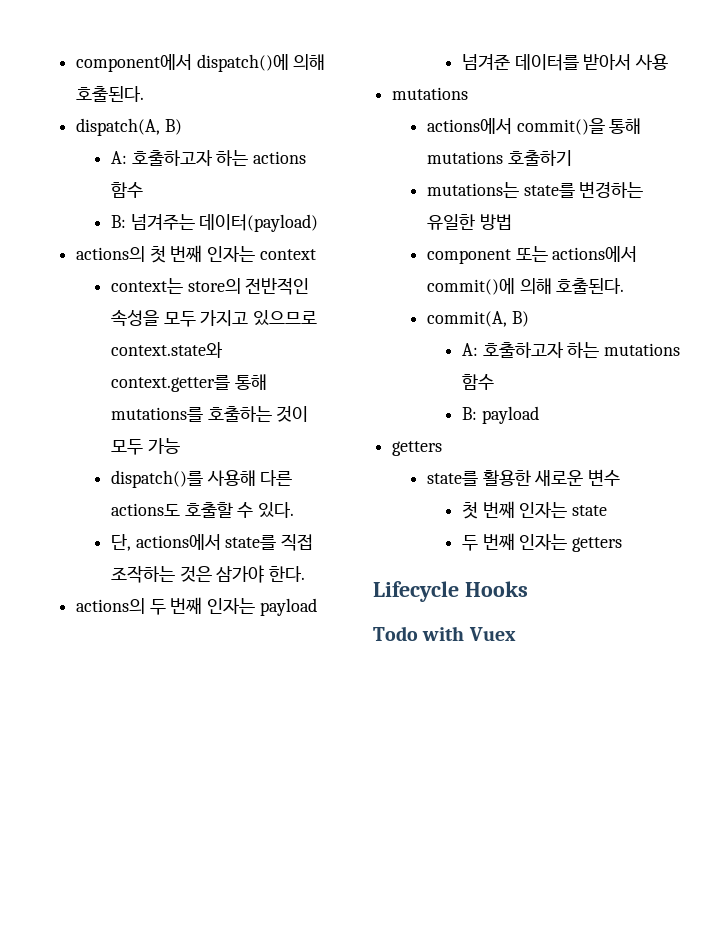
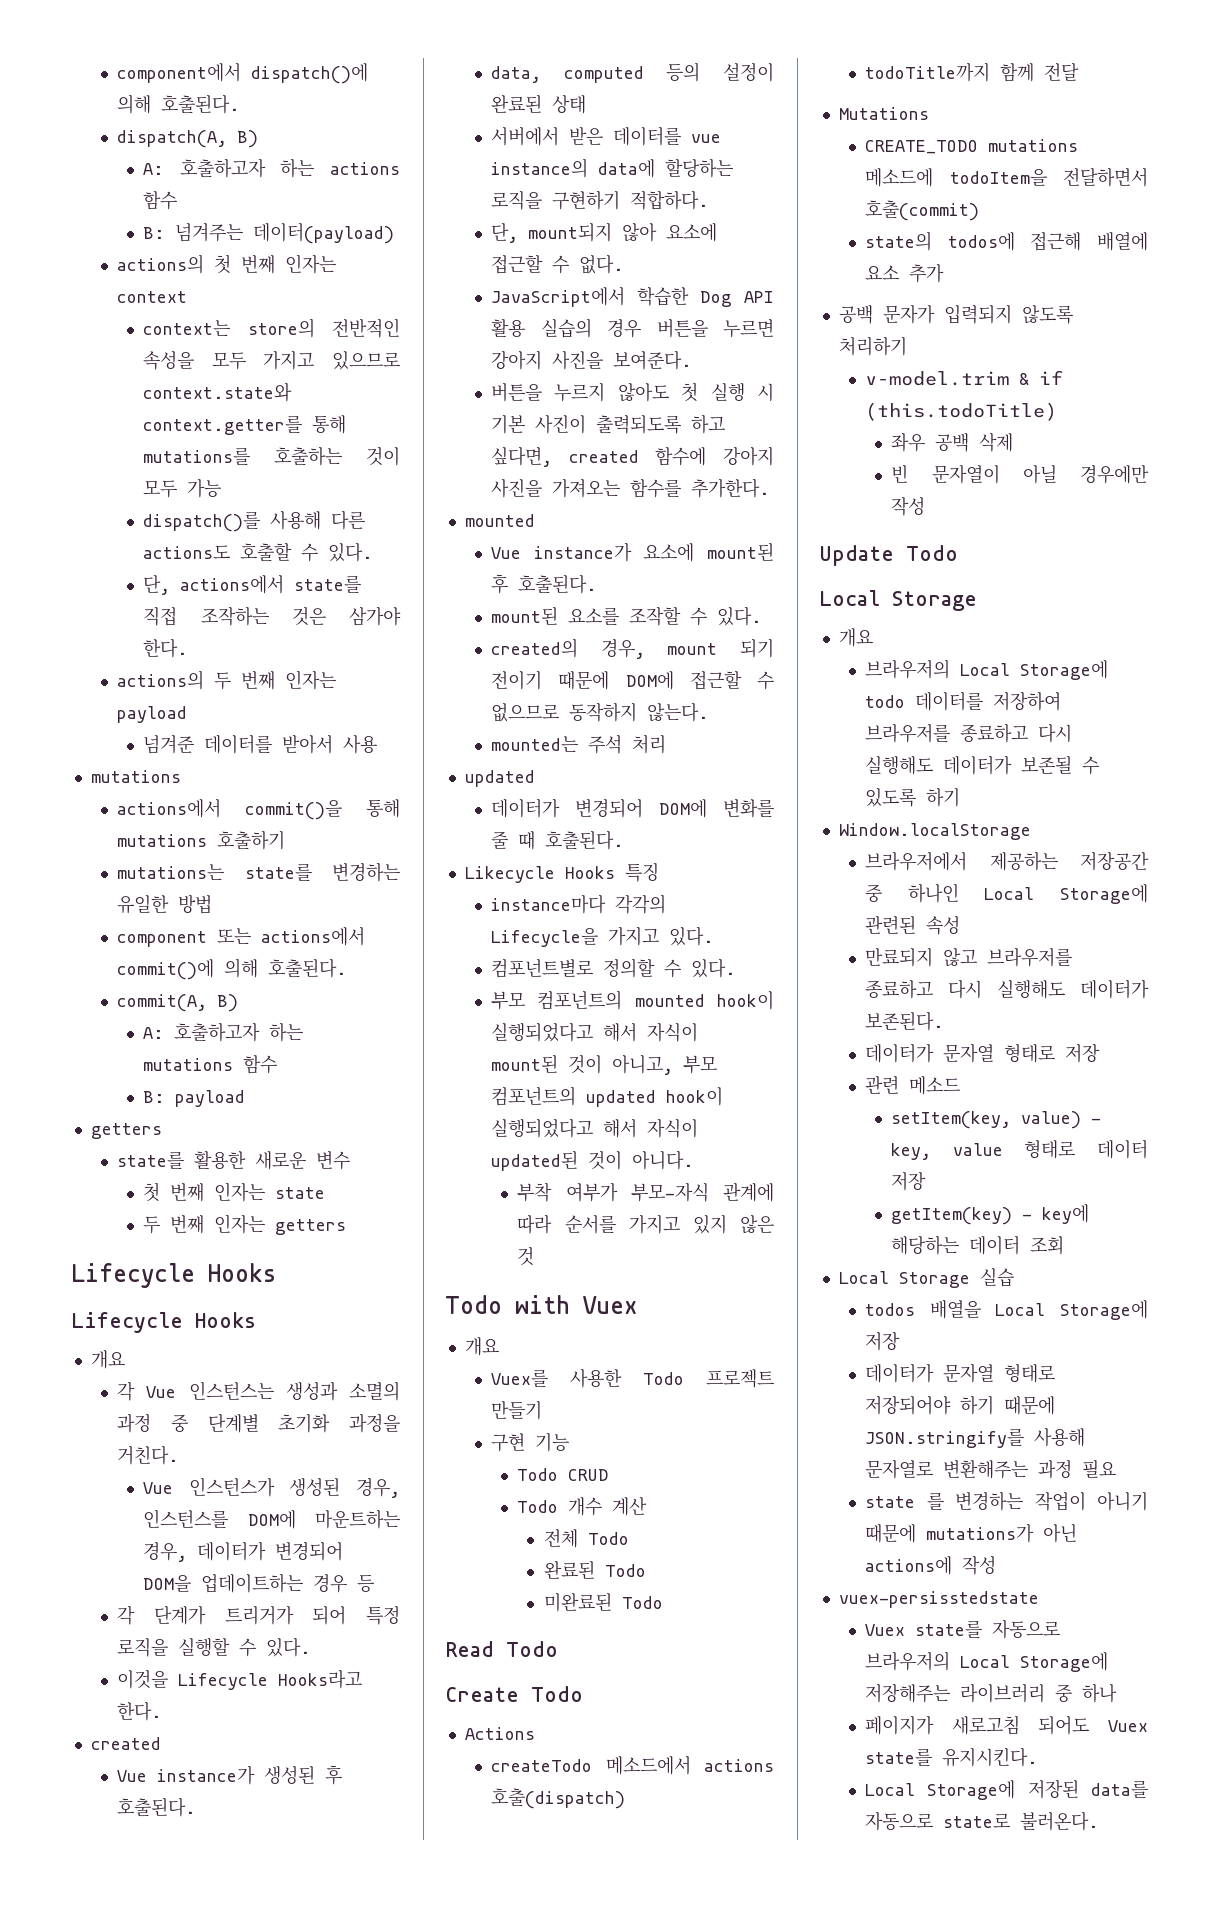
  두 번째 인자는 getters
  Lifecycle Hooks
+ Lifecycle Hooks
+ 개요
+ 각 Vue 인스턴스는 생성과 소멸의 과정 중 단계별 초기화 과정을 거친다.
+ Vue 인스턴스가 생성된 경우, 인스턴스를 DOM에 마운트하는 경우, 데이터가 변경되어 DOM을 업데이트하는 경우 등
+ 각 단계가 트리거가 되어 특정 로직을 실행할 수 있다.
+ 이것을 Lifecycle Hooks라고 한다.
+ created
+ Vue instance가 생성된 후 호출된다.
+ data, computed 등의 설정이 완료된 상태
+ 서버에서 받은 데이터를 vue instance의 data에 할당하는 로직을 구현하기 적합하다.
+ 단, mount되지 않아 요소에 접근할 수 없다.
+ JavaScript에서 학습한 Dog API 활용 실습의 경우 버튼을 누르면 강아지 사진을 보여준다.
+ 버튼을 누르지 않아도 첫 실행 시 기본 사진이 출력되도록 하고 싶다면, created 함수에 강아지 사진을 가져오는 함수를 추가한다.
+ mounted
+ Vue instance가 요소에 mount된 후 호출된다.
+ mount된 요소를 조작할 수 있다.
+ created의 경우, mount 되기 전이기 때문에 DOM에 접근할 수 없으므로 동작하지 않는다.
+ mounted는 주석 처리
+ updated
+ 데이터가 변경되어 DOM에 변화를 줄 때 호출된다.
+ Likecycle Hooks 특징
+ instance마다 각각의 Lifecycle을 가지고 있다.
+ 컴포넌트별로 정의할 수 있다.
+ 부모 컴포넌트의 mounted hook이 실행되었다고 해서 자식이 mount된 것이 아니고, 부모 컴포넌트의 updated hook이 실행되었다고 해서 자식이 updated된 것이 아니다.
+ 부착 여부가 부모-자식 관계에 따라 순서를 가지고 있지 않은 것
  Todo with Vuex
+ 개요
+ Vuex를 사용한 Todo 프로젝트 만들기
+ 구현 기능
+ Todo CRUD
+ Todo 개수 계산
+ 전체 Todo
+ 완료된 Todo
+ 미완료된 Todo
+ Read Todo
+ Create Todo
+ Actions
+ createTodo 메소드에서 actions 호출(dispatch)
+ todoTitle까지 함께 전달
+ Mutations
+ CREATE_TODO mutations 메소드에 todoItem을 전달하면서 호출(commit)
+ state의 todos에 접근해 배열에 요소 추가
+ 공백 문자가 입력되지 않도록 처리하기
+ v-model.trim & if (this.todoTitle)
+ 좌우 공백 삭제
+ 빈 문자열이 아닐 경우에만 작성
+ Update Todo
+ Local Storage
+ 개요
+ 브라우저의 Local Storage에 todo 데이터를 저장하여 브라우저를 종료하고 다시 실행해도 데이터가 보존될 수 있도록 하기
+ Window.localStorage
+ 브라우저에서 제공하는 저장공간 중 하나인 Local Storage에 관련된 속성
+ 만료되지 않고 브라우저를 종료하고 다시 실행해도 데이터가 보존된다.
+ 데이터가 문자열 형태로 저장
+ 관련 메소드
+ setItem(key, value) - key, value 형태로 데이터 저장
+ getItem(key) - key에 해당하는 데이터 조회
+ Local Storage 실습
+ todos 배열을 Local Storage에 저장
+ 데이터가 문자열 형태로 저장되어야 하기 때문에 JSON.stringify를 사용해 문자열로 변환해주는 과정 필요
+ state 를 변경하는 작업이 아니기 때문에 mutations가 아닌 actions에 작성
+ vuex-persisstedstate
+ Vuex state를 자동으로 브라우저의 Local Storage에 저장해주는 라이브러리 중 하나
+ 페이지가 새로고침 되어도 Vuex state를 유지시킨다.
+ Local Storage에 저장된 data를 자동으로 state로 불러온다.

